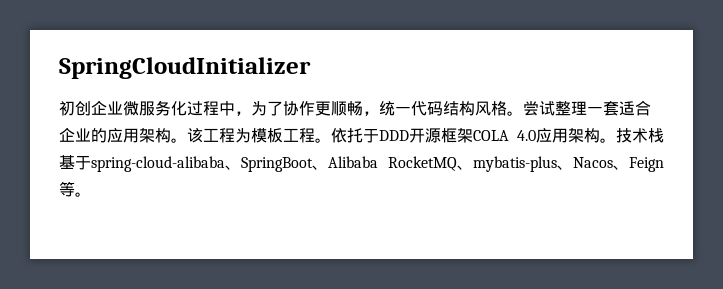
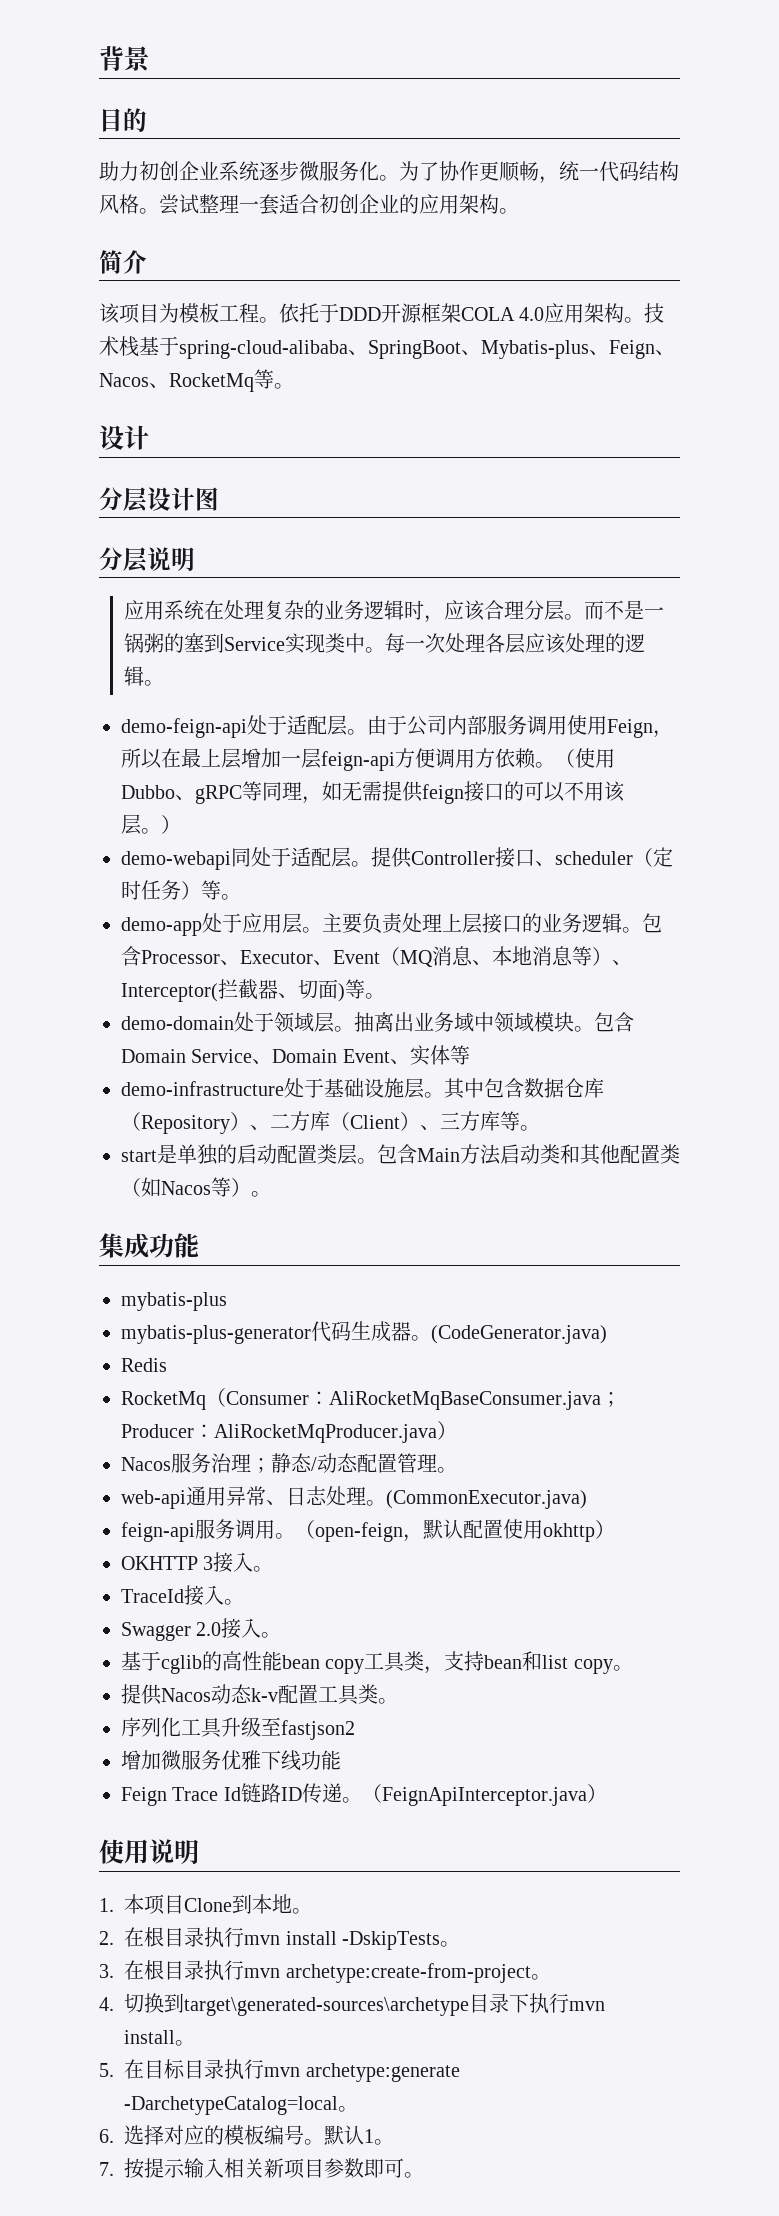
- SpringCloudInitializer
- 初创企业微服务化过程中，为了协作更顺畅，统一代码结构风格。
+ 背景
+ 目的
+ 助力初创企业系统逐步微服务化。为了协作更顺畅，统一代码结构风格。
- 尝试整理一套适合企业的应用架构。该工程为模板工程。
+ 尝试整理一套适合初创企业的应用架构。
+ 简介
+ 该项目为模板工程。
- 技术栈基于spring-cloud-alibaba、SpringBoot、Alibaba RocketMQ、mybatis-plus、Nacos、Feign等。
+ 技术栈基于spring-cloud-alibaba、SpringBoot、Mybatis-plus、Feign、Nacos、RocketMq等。
+ 设计
+ 分层设计图
+ 分层说明
+ 应用系统在处理复杂的业务逻辑时，应该合理分层。而不是一锅粥的塞到Service实现类中。每一次处理各层应该处理的逻辑。
+ demo-feign-api处于适配层。由于公司内部服务调用使用Feign，所以在最上层增加一层feign-api方便调用方依赖。（使用Dubbo、gRPC等同理，如无需提供feign接口的可以不用该层。）
+ demo-webapi同处于适配层。提供Controller接口、scheduler（定时任务）等。
+ demo-app处于应用层。主要负责处理上层接口的业务逻辑。包含Processor、Executor、Event（MQ消息、本地消息等）、Interceptor(拦截器、切面)等。
+ demo-domain处于领域层。抽离出业务域中领域模块。包含Domain Service、Domain Event、实体等
+ demo-infrastructure处于基础设施层。其中包含数据仓库（Repository）、二方库（Client）、三方库等。
+ start是单独的启动配置类层。包含Main方法启动类和其他配置类（如Nacos等）。
+ 集成功能
+ mybatis-plus
+ mybatis-plus-generator代码生成器。(CodeGenerator.java)
+ Redis
+ RocketMq（Consumer：AliRocketMqBaseConsumer.java；Producer：AliRocketMqProducer.java）
+ Nacos服务治理；静态/动态配置管理。
+ web-api通用异常、日志处理。(CommonExecutor.java)
+ feign-api服务调用。（open-feign，默认配置使用okhttp）
+ OKHTTP 3接入。
+ TraceId接入。
+ Swagger 2.0接入。
+ 基于cglib的高性能bean copy工具类，支持bean和list copy。
+ 提供Nacos动态k-v配置工具类。
+ 序列化工具升级至fastjson2
+ 增加微服务优雅下线功能
+ Feign Trace Id链路ID传递。（FeignApiInterceptor.java）
+ 使用说明
+ 1.本项目Clone到本地。
+ 2.在根目录执行mvn install -DskipTests。
+ 3.在根目录执行mvn archetype:create-from-project。
+ 4.切换到target\generated-sources\archetype目录下执行mvn install。
+ 5.在目标目录执行mvn archetype:generate -DarchetypeCatalog=local。
+ 6.选择对应的模板编号。默认1。
+ 7.按提示输入相关新项目参数即可。

